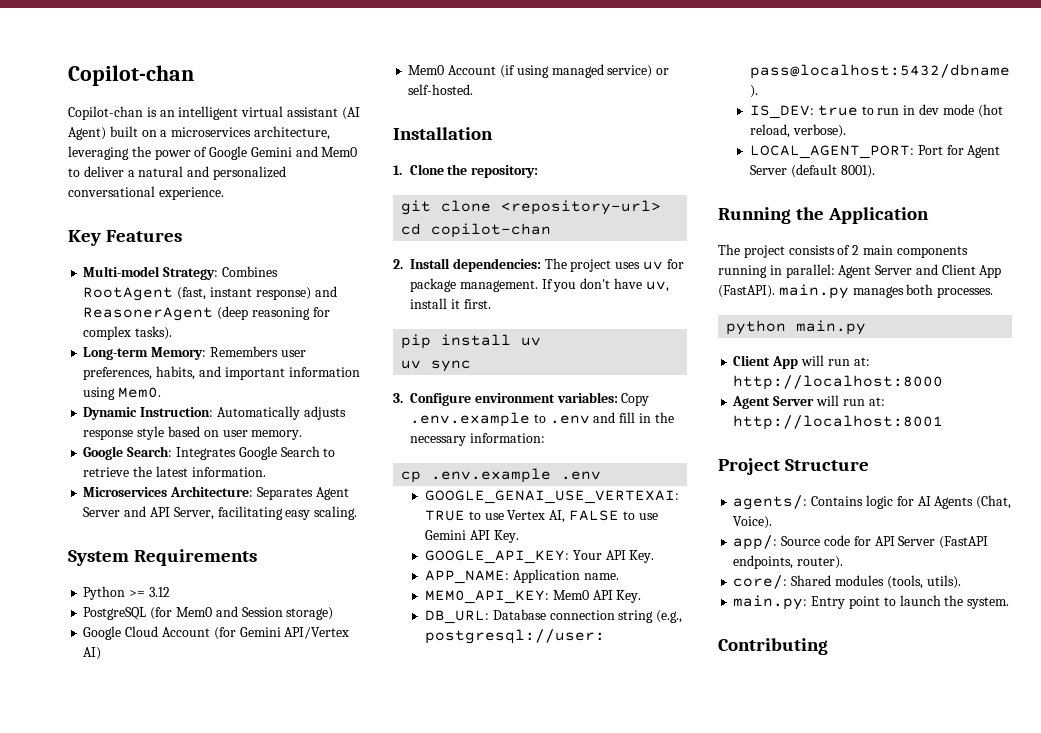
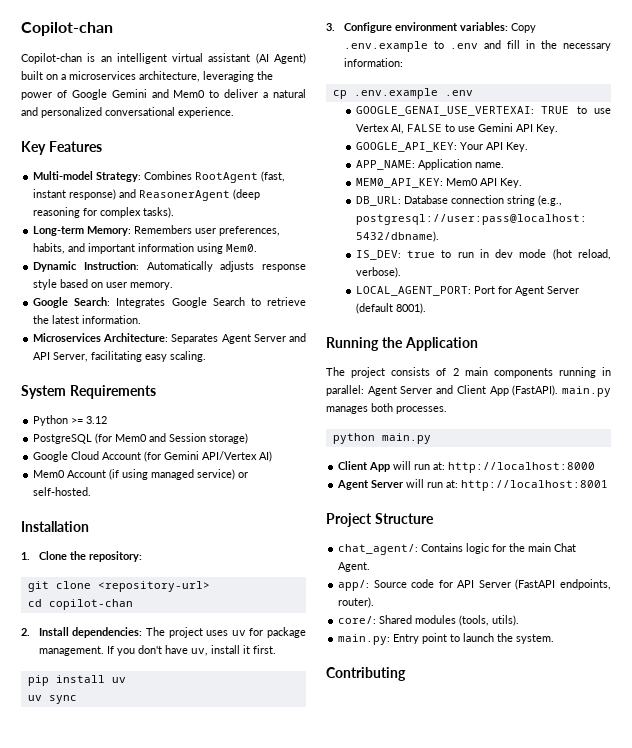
- agents/: Contains logic for AI Agents (Chat, Voice).
+ chat_agent/: Contains logic for the main Chat Agent.

